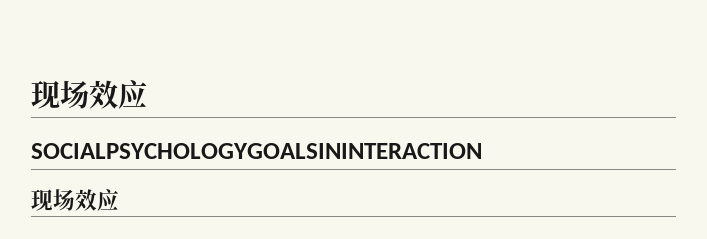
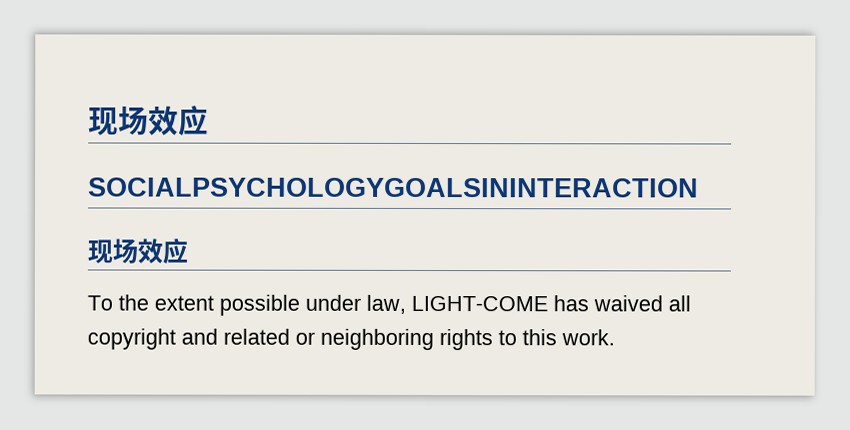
+ To the extent possible under law, LIGHT-COME has waived all copyright and related or neighboring rights to this work.

